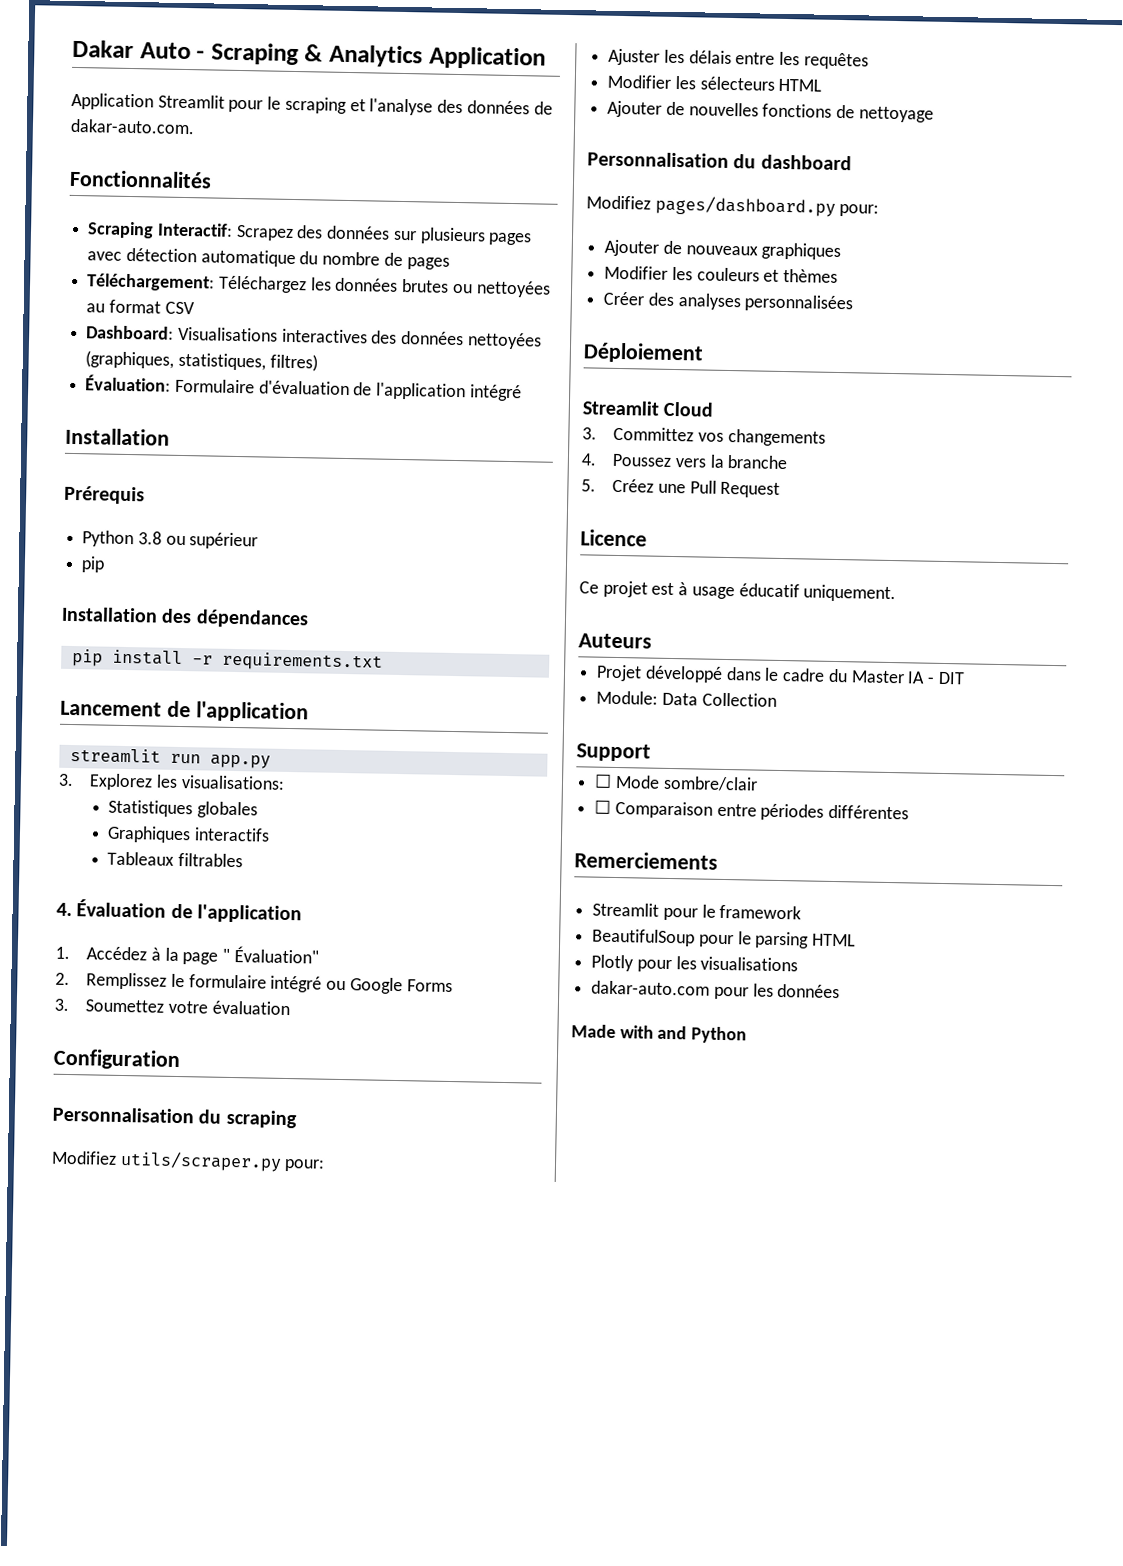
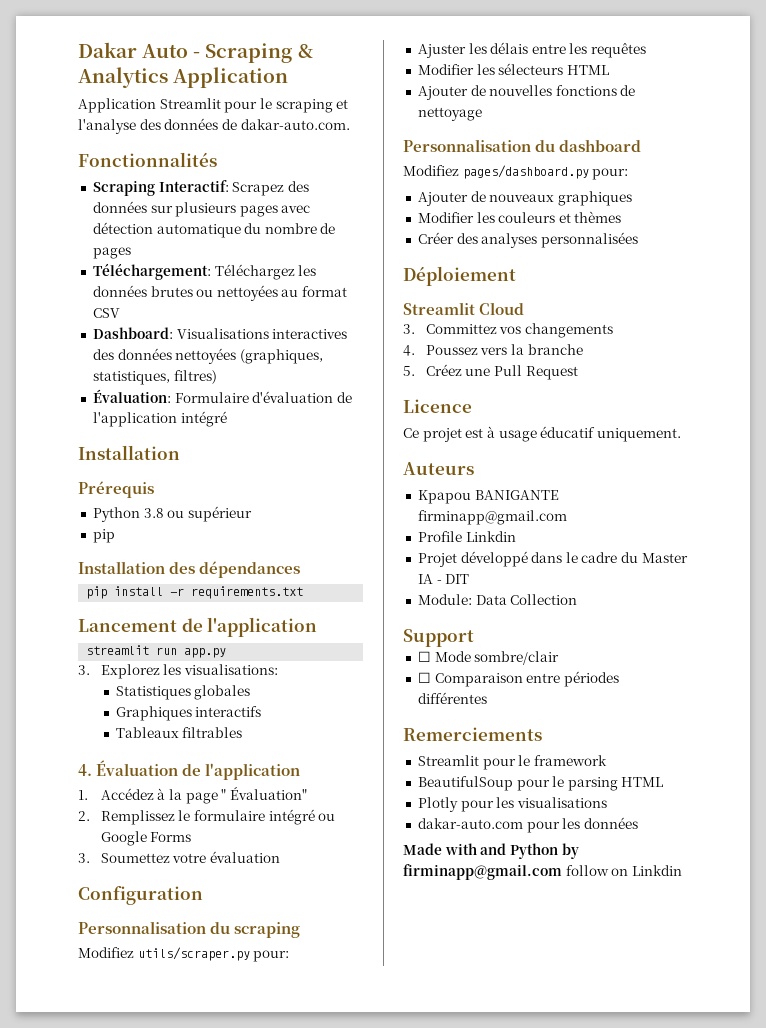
+ Kpapou BANIGANTE firminapp@gmail.com
+ Profile Linkdin
- Made with and Python
+ Made with and Python by firminapp@gmail.com follow on Linkdin

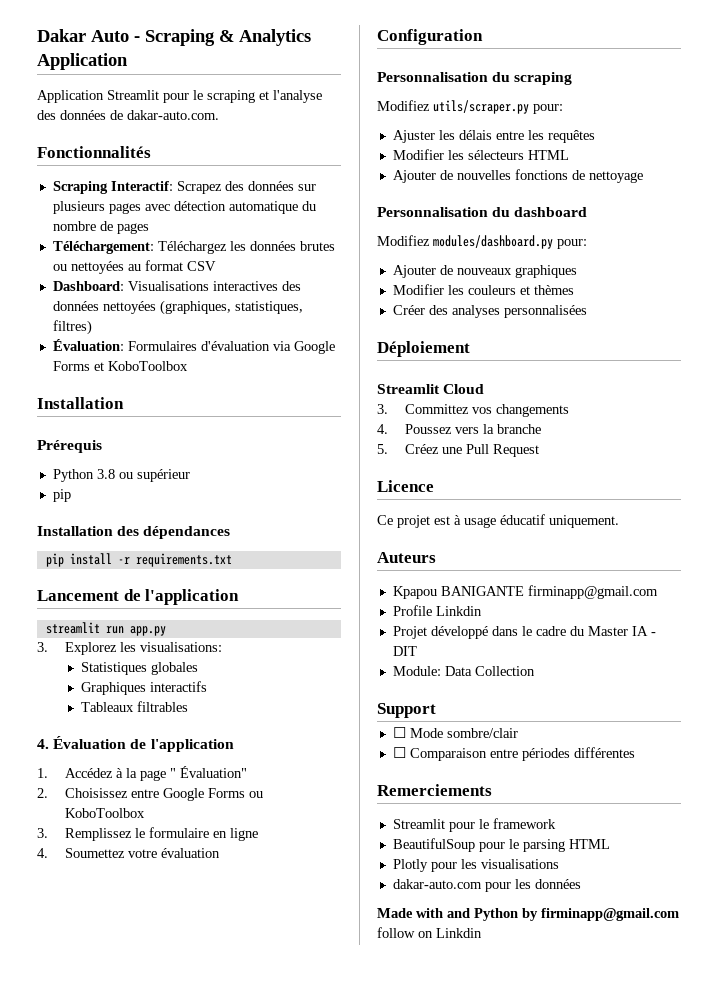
- Évaluation: Formulaire d'évaluation de l'application intégré
+ Évaluation: Formulaires d'évaluation via Google Forms et KoboToolbox
- 2. Remplissez le formulaire intégré ou Google Forms
- 3. Soumettez votre évaluation
+ 2. Choisissez entre Google Forms ou KoboToolbox
+ 3. Remplissez le formulaire en ligne
+ 4. Soumettez votre évaluation
- Modifiez pages/dashboard.py pour:
+ Modifiez modules/dashboard.py pour:

